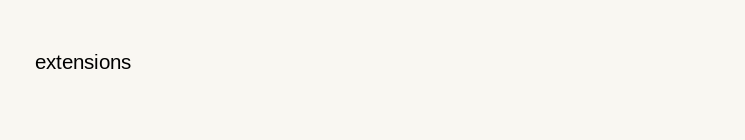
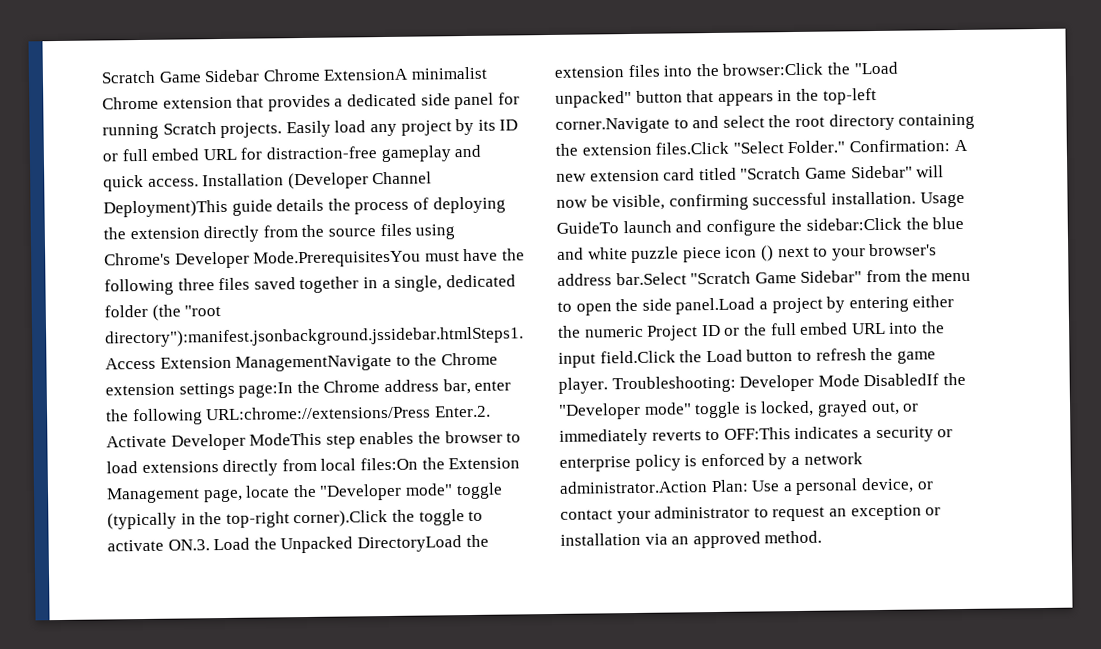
- extensions
+ Scratch Game Sidebar Chrome ExtensionA minimalist Chrome extension that provides a dedicated side panel for running Scratch projects. Easily load any project by its ID or full embed URL for distraction-free gameplay and quick access. Installation (Developer Channel Deployment)This guide details the process of deploying the extension directly from the source files using Chrome's Developer Mode.PrerequisitesYou must have the following three files saved together in a single, dedicated folder (the "root directory"):manifest.jsonbackground.jssidebar.htmlSteps1. Access Extension ManagementNavigate to the Chrome extension settings page:In the Chrome address bar, enter the following URL:chrome://extensions/Press Enter.2. Activate Developer ModeThis step enables the browser to load extensions directly from local files:On the Extension Management page, locate the "Developer mode" toggle (typically in the top-right corner).Click the toggle to activate ON.3. Load the Unpacked DirectoryLoad the extension files into the browser:Click the "Load unpacked" button that appears in the top-left corner.Navigate to and select the root directory containing the extension files.Click "Select Folder." Confirmation: A new extension card titled "Scratch Game Sidebar" will now be visible, confirming successful installation. Usage GuideTo launch and configure the sidebar:Click the blue and white puzzle piece icon () next to your browser's address bar.Select "Scratch Game Sidebar" from the menu to open the side panel.Load a project by entering either the numeric Project ID or the full embed URL into the input field.Click the Load button to refresh the game player. Troubleshooting: Developer Mode DisabledIf the "Developer mode" toggle is locked, grayed out, or immediately reverts to OFF:This indicates a security or enterprise policy is enforced by a network administrator.Action Plan: Use a personal device, or contact your administrator to request an exception or installation via an approved method.

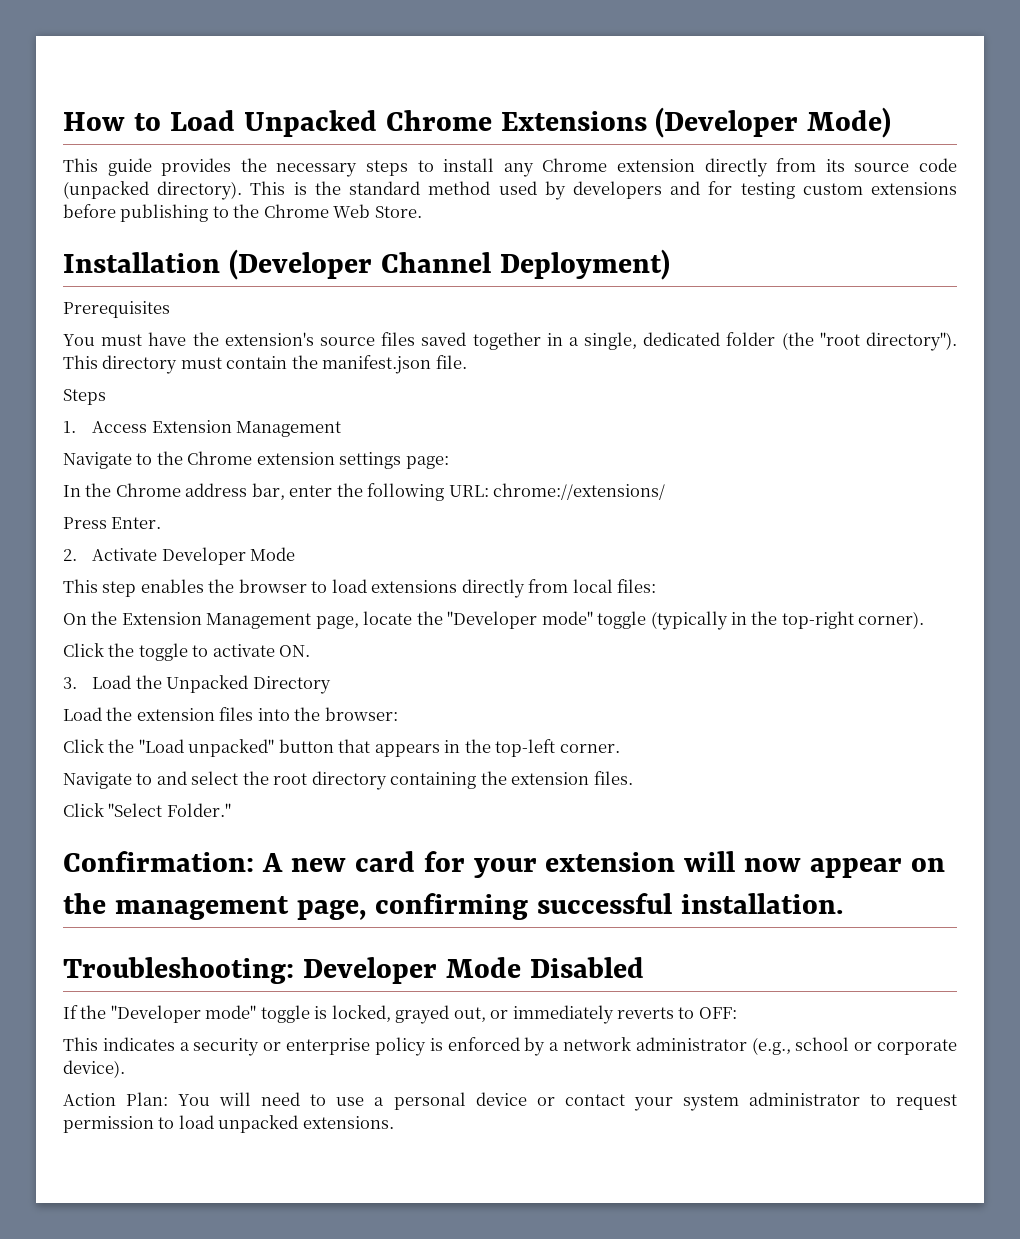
- Scratch Game Sidebar Chrome ExtensionA minimalist Chrome extension that provides a dedicated side panel for running Scratch projects. Easily load any project by its ID or full embed URL for distraction-free gameplay and quick access. Installation (Developer Channel Deployment)This guide details the process of deploying the extension directly from the source files using Chrome's Developer Mode.PrerequisitesYou must have the following three files saved together in a single, dedicated folder (the "root directory"):manifest.jsonbackground.jssidebar.htmlSteps1. Access Extension ManagementNavigate to the Chrome extension settings page:In the Chrome address bar, enter the following URL:chrome://extensions/Press Enter.2. Activate Developer ModeThis step enables the browser to load extensions directly from local files:On the Extension Management page, locate the "Developer mode" toggle (typically in the top-right corner).Click the toggle to activate ON.3. Load the Unpacked DirectoryLoad the extension files into the browser:Click the "Load unpacked" button that appears in the top-left corner.Navigate to and select the root directory containing the extension files.Click "Select Folder." Confirmation:
+ How to Load Unpacked Chrome Extensions (Developer Mode)
+ This guide provides the necessary steps to install any Chrome extension directly from its source code (unpacked directory). This is the standard method used by developers and for testing custom extensions before publishing to the Chrome Web Store.
+ Installation (Developer Channel Deployment)
+ Prerequisites
+ You must have the extension's source files saved together in a single, dedicated folder (the "root directory"). This directory must contain the manifest.json file.
+ Steps
+ 1. Access Extension Management
+ Navigate to the Chrome extension settings page:
+ In the Chrome address bar, enter the following URL: chrome://extensions/
+ Press Enter.
+ 2. Activate Developer Mode
+ This step enables the browser to load extensions directly from local files:
+ On the Extension Management page, locate the "Developer mode" toggle (typically in the top-right corner).
+ Click the toggle to activate ON.
+ 3. Load the Unpacked Directory
+ Load the extension files into the browser:
+ Click the "Load unpacked" button that appears in the top-left corner.
+ Navigate to and select the root directory containing the extension files.
+ Click "Select Folder."
+ Confirmation:
- A new extension card titled "Scratch Game Sidebar" will now be visible, confirming successful installation. Usage GuideTo launch and configure the sidebar:Click the blue and white puzzle piece icon () next to your browser's address bar.Select "Scratch Game Sidebar" from the menu to open the side panel.Load a project by entering either the numeric Project ID or the full embed URL into the input field.Click the Load button to refresh the game player. Troubleshooting:
+ A new card for your extension will now appear on the management page, confirming successful installation.
+ Troubleshooting:
- Developer Mode DisabledIf the "Developer mode" toggle is locked, grayed out, or immediately reverts to OFF:This indicates a security or enterprise policy is enforced by a network administrator.Action Plan: Use a personal device, or contact your administrator to request an exception or installation via an approved method.
+ Developer Mode Disabled
+ If the "Developer mode" toggle is locked, grayed out, or immediately reverts to OFF:
+ This indicates a security or enterprise policy is enforced by a network administrator (e.g., school or corporate device).
+ Action Plan: You will need to use a personal device or contact your system administrator to request permission to load unpacked extensions.

